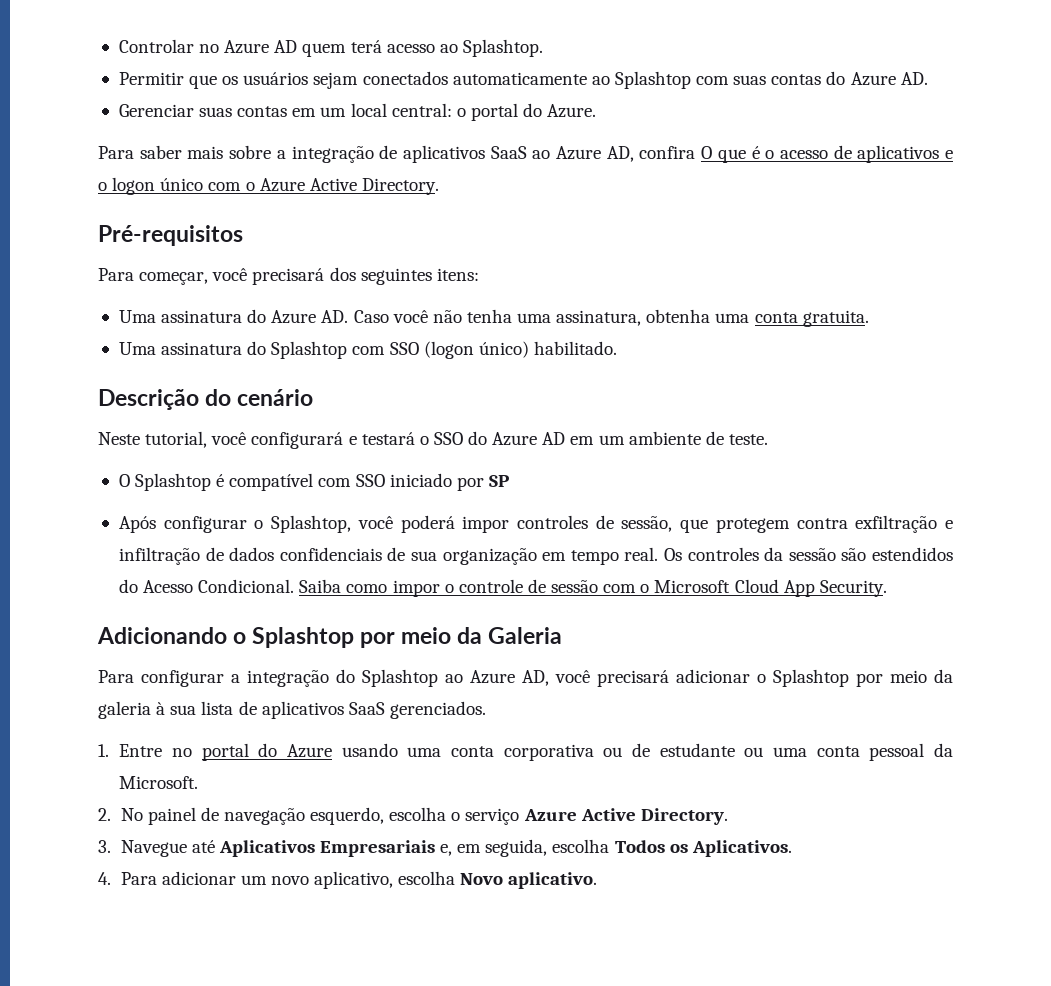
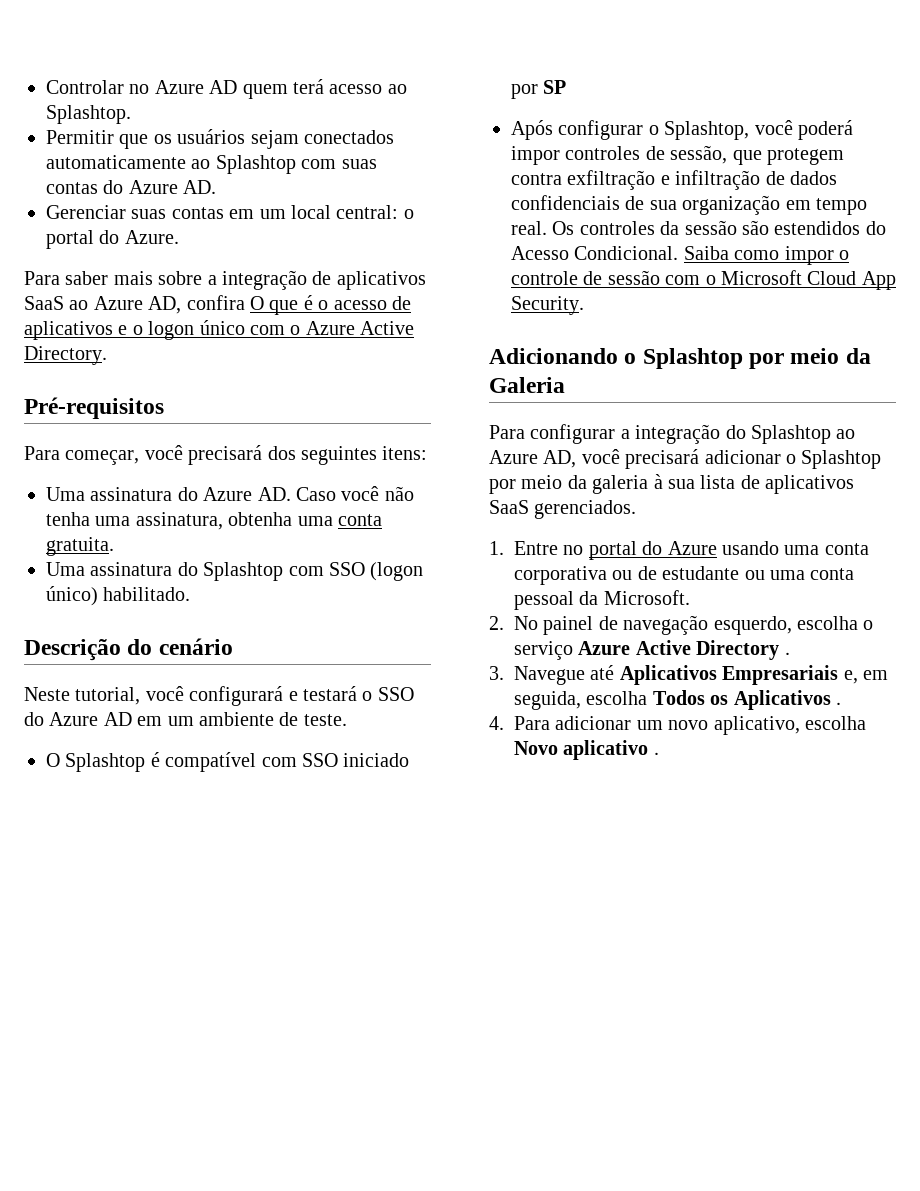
- 2. No painel de navegação esquerdo, escolha o serviço Azure Active Directory.
+ 2. No painel de navegação esquerdo, escolha o serviço Azure Active Directory .
- 3. Navegue até Aplicativos Empresariais e, em seguida, escolha Todos os Aplicativos.
+ 3. Navegue até Aplicativos Empresariais e, em seguida, escolha Todos os Aplicativos .
- 4. Para adicionar um novo aplicativo, escolha Novo aplicativo.
+ 4. Para adicionar um novo aplicativo, escolha Novo aplicativo .

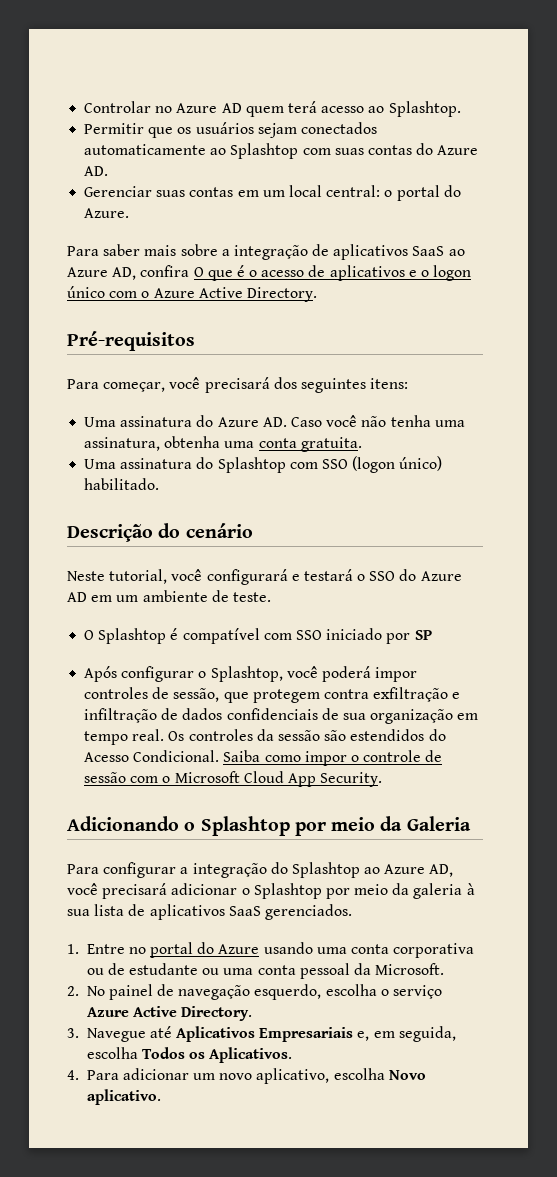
- 2. No painel de navegação esquerdo, escolha o serviço Azure Active Directory .
+ 2. No painel de navegação esquerdo, escolha o serviço Azure Active Directory.
- 3. Navegue até Aplicativos Empresariais e, em seguida, escolha Todos os Aplicativos .
+ 3. Navegue até Aplicativos Empresariais e, em seguida, escolha Todos os Aplicativos.
- 4. Para adicionar um novo aplicativo, escolha Novo aplicativo .
+ 4. Para adicionar um novo aplicativo, escolha Novo aplicativo.

